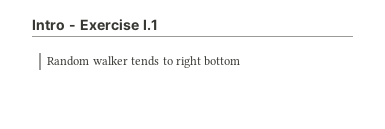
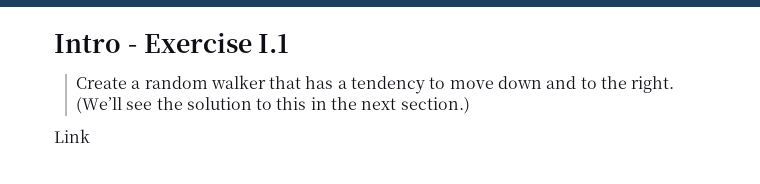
- Random walker tends to right bottom
+ Create a random walker that has a tendency to move down and to the right. (We’ll see the solution to this in the next section.)
+ Link

